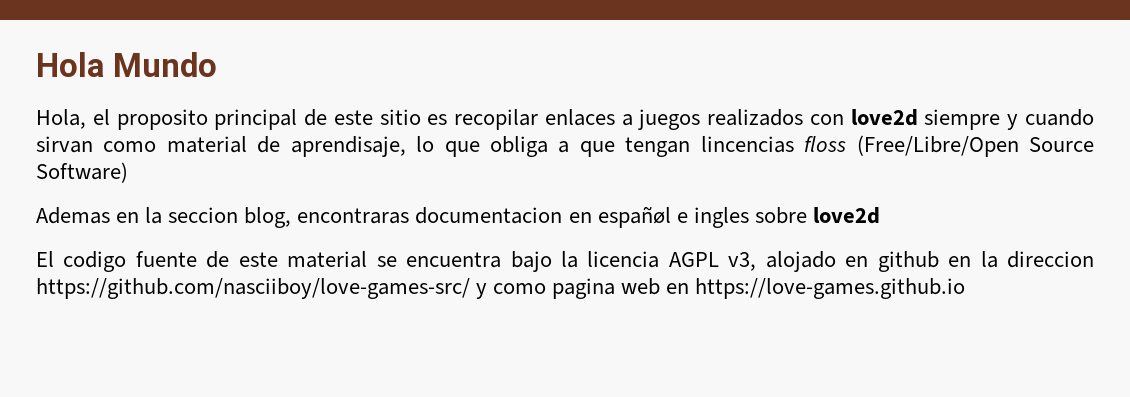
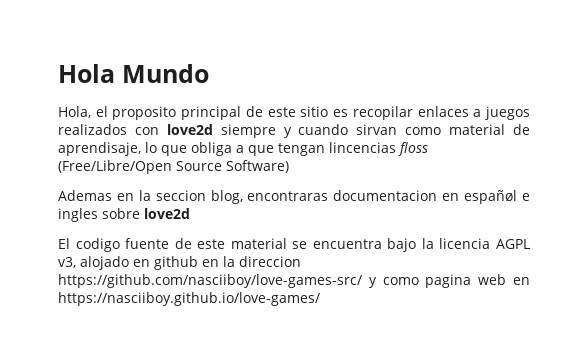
- El codigo fuente de este material se encuentra bajo la licencia AGPL v3, alojado en github en la direccion https://github.com/nasciiboy/love-games-src/ y como pagina web en https://love-games.github.io
+ El codigo fuente de este material se encuentra bajo la licencia AGPL v3, alojado en github en la direccion https://github.com/nasciiboy/love-games-src/ y como pagina web en https://nasciiboy.github.io/love-games/

